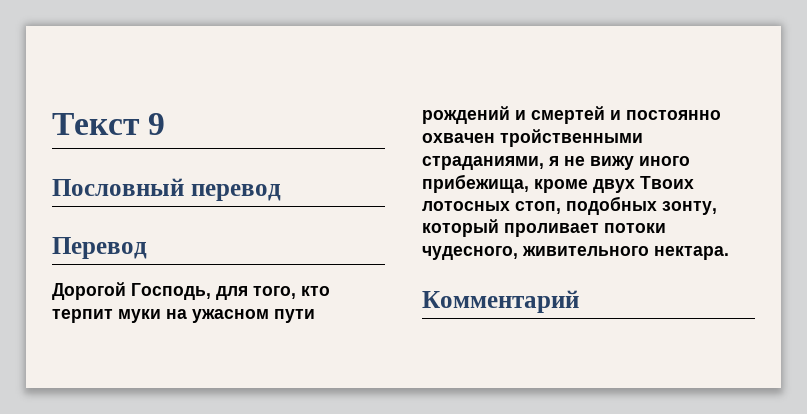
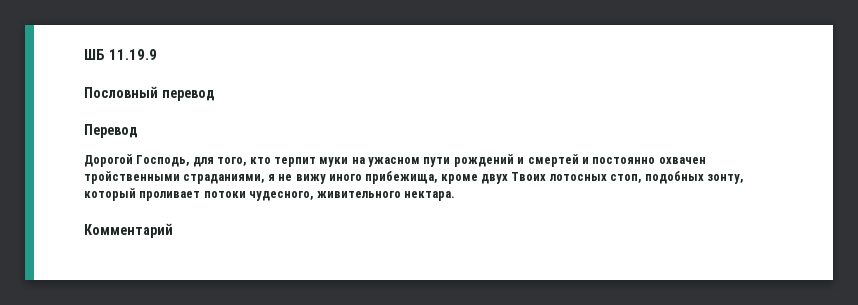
- Текст 9
+ ШБ 11.19.9

